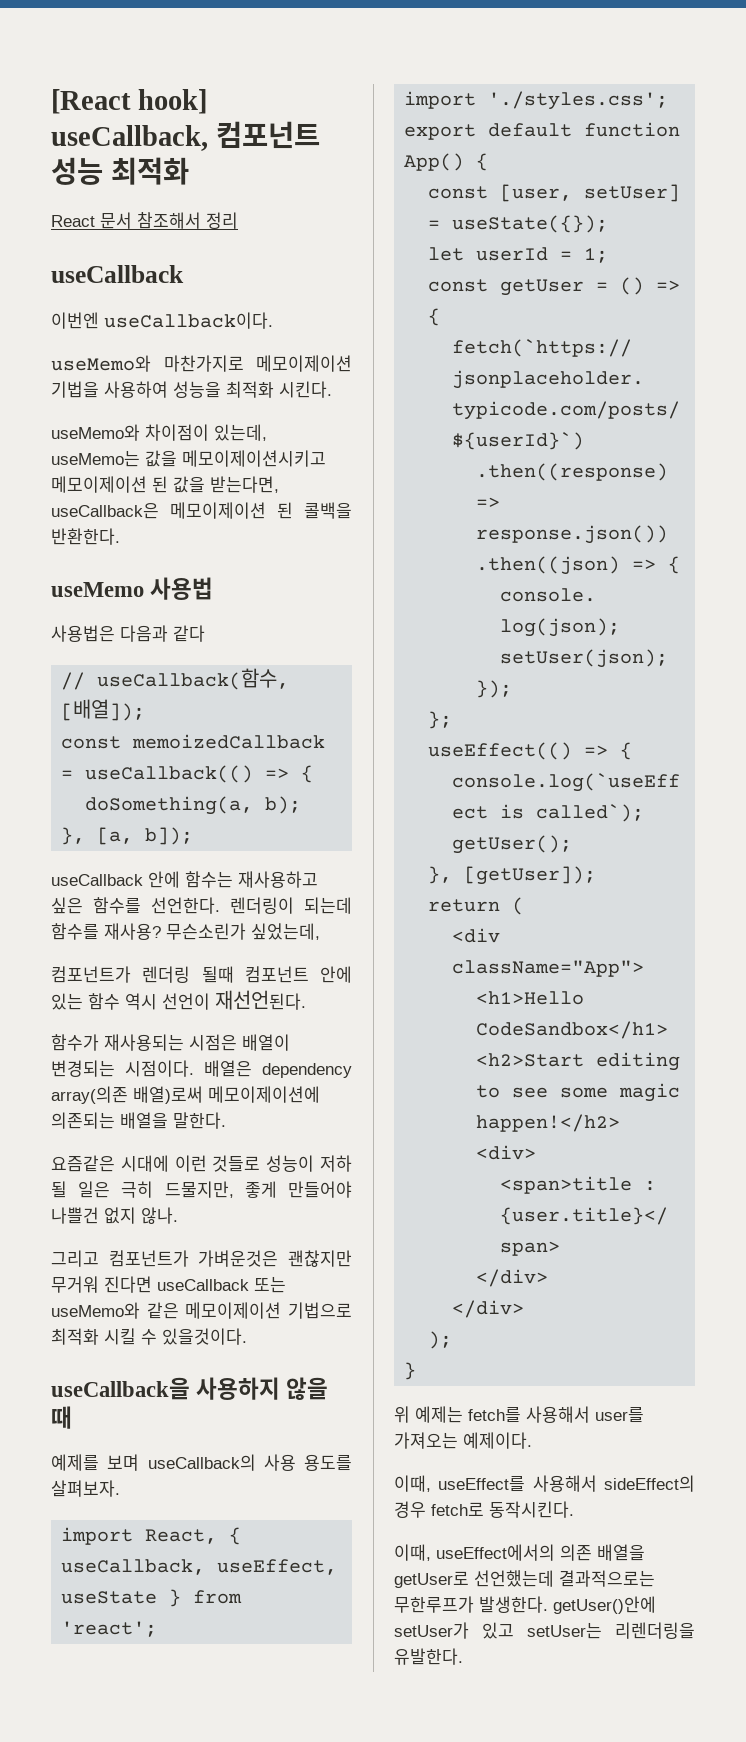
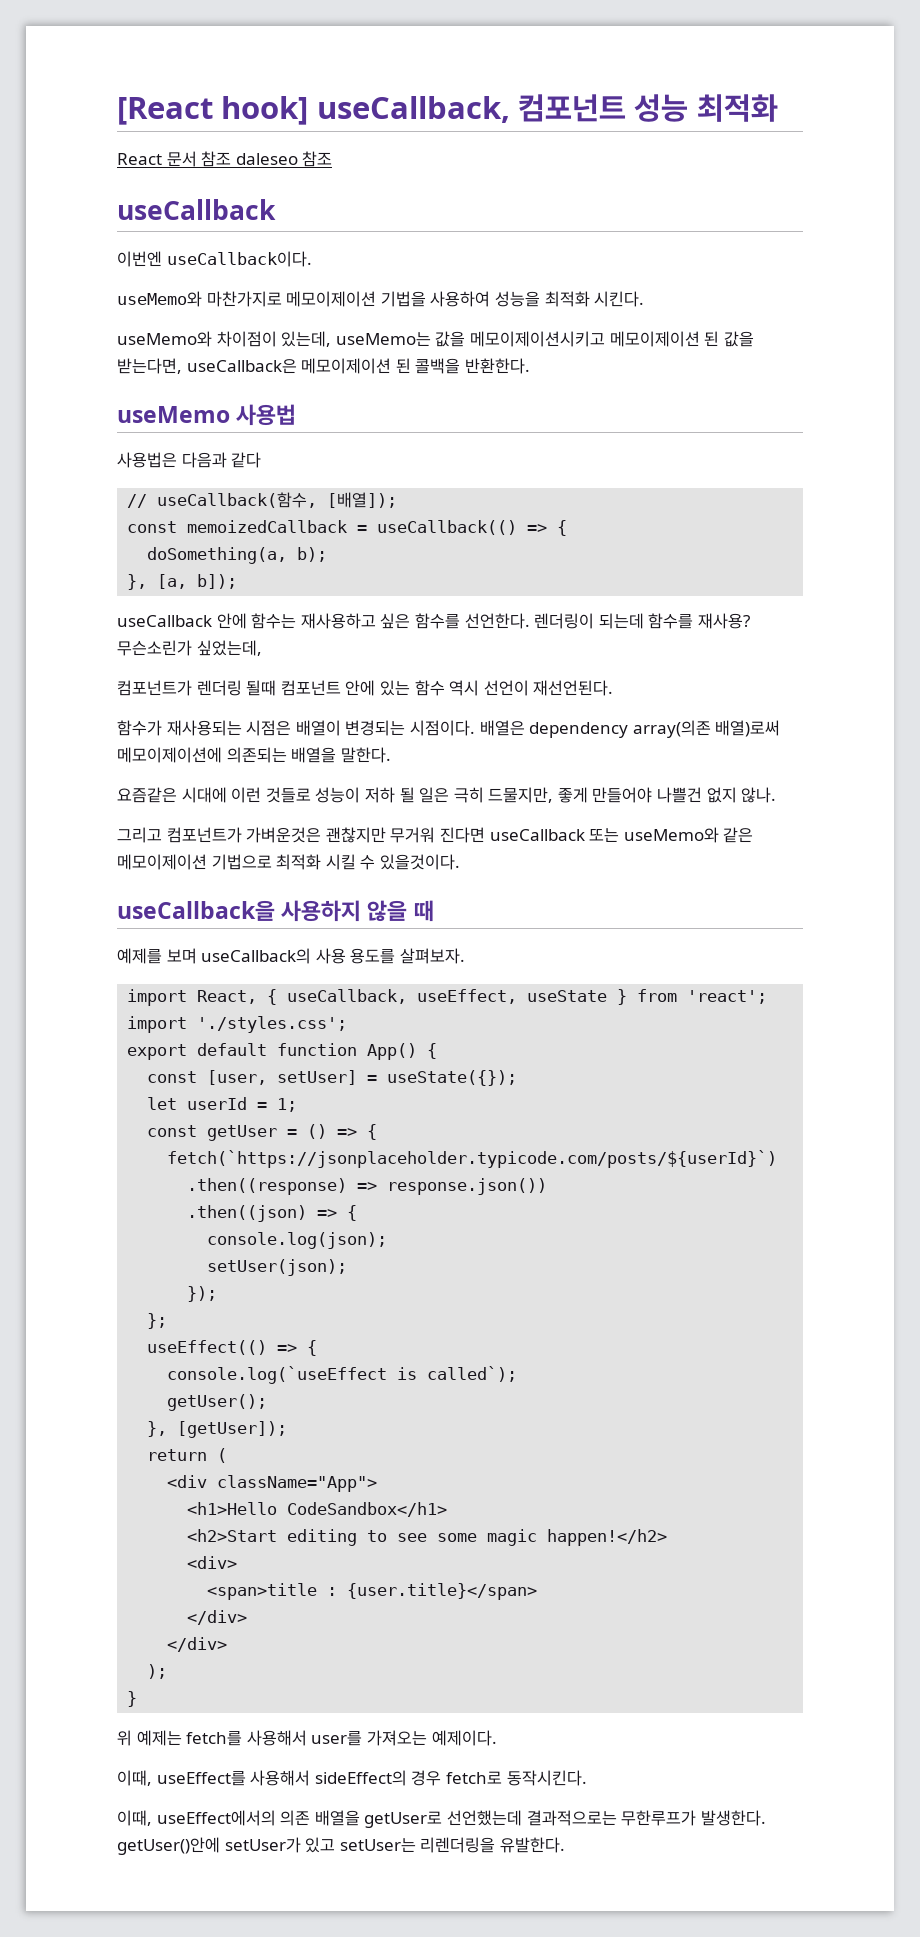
- React 문서 참조해서 정리
+ React 문서 참조 daleseo 참조

